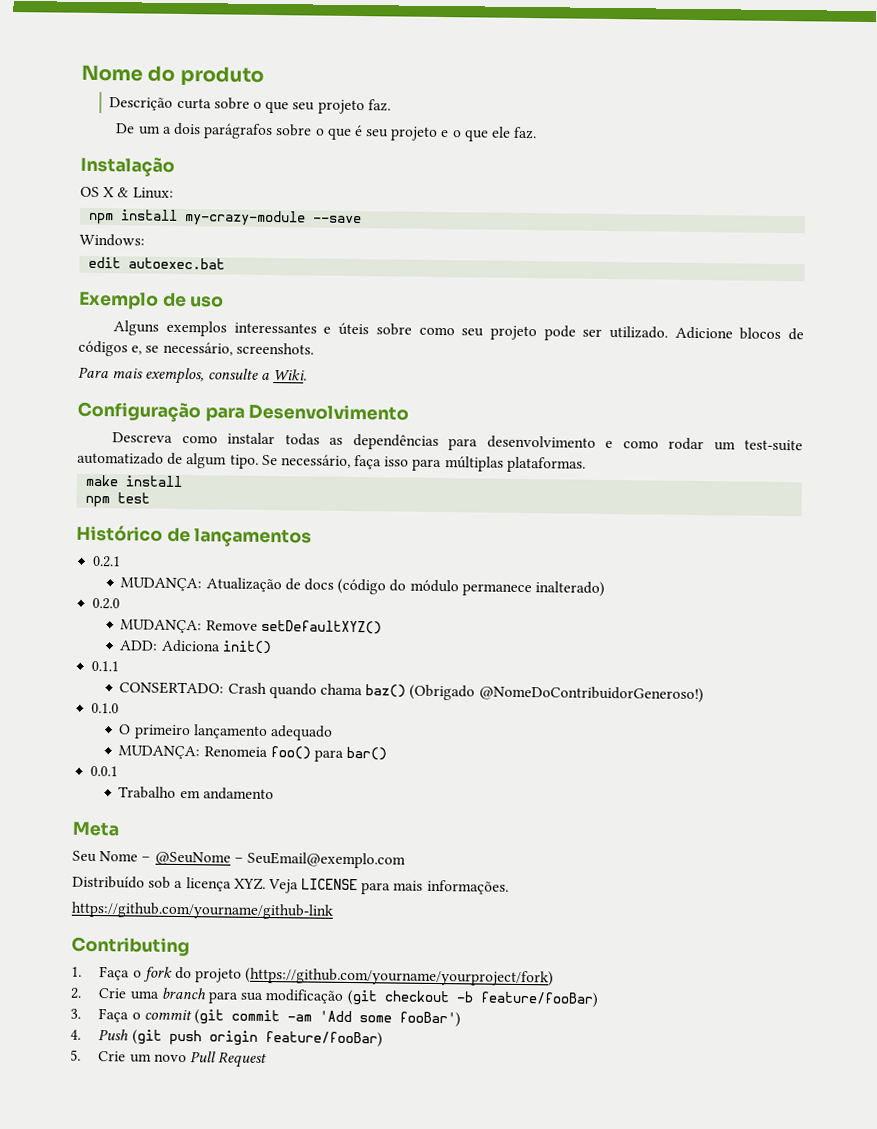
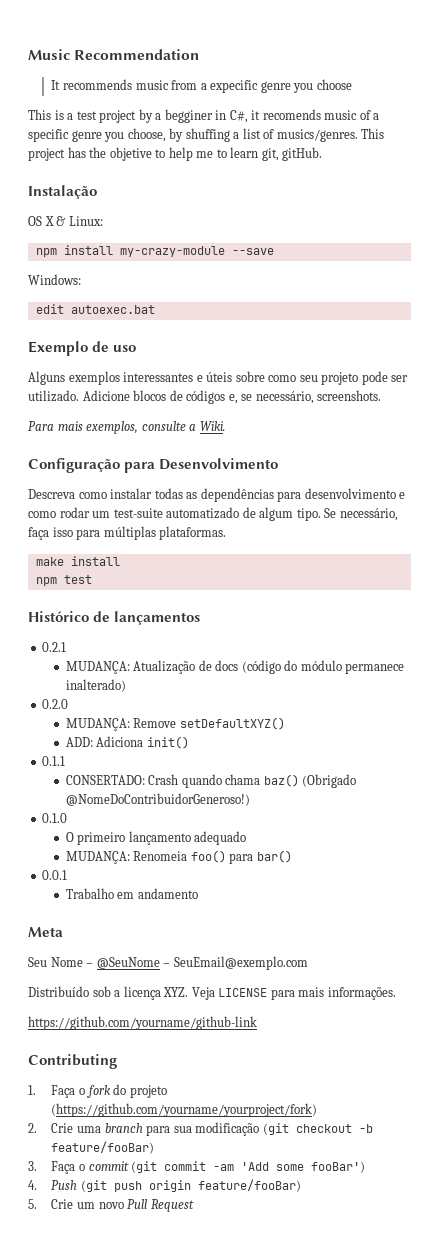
- Nome do produto
- Descrição curta sobre o que seu projeto faz.
- De um a dois parágrafos sobre o que é seu projeto e o que ele faz.
+ Music Recommendation
+ It recommends music from a expecific genre you choose
+ This is a test project by a begginer in C#, it recomends music of a specific genre you choose, by shuffing a list of musics/genres. This project has the objetive to help me to learn git, gitHub.

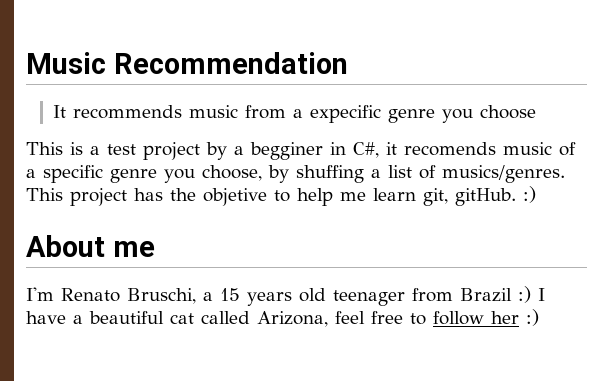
- This project has the objetive to help me to learn git, gitHub.
- Instalação
- OS X & Linux:
- npm install my-crazy-module --save
- Windows:
- edit autoexec.bat
- Exemplo de uso
- Alguns exemplos interessantes e úteis sobre como seu projeto pode ser utilizado. Adicione blocos de códigos e, se necessário, screenshots.
- Para mais exemplos, consulte a Wiki.
- Configuração para Desenvolvimento
- Descreva como instalar todas as dependências para desenvolvimento e como rodar um test-suite automatizado de algum tipo. Se necessário, faça isso para múltiplas plataformas.
- make install
- npm test
- Histórico de lançamentos
- 0.2.1
- MUDANÇA: Atualização de docs (código do módulo permanece inalterado)
- 0.2.0
- MUDANÇA: Remove setDefaultXYZ()
- ADD: Adiciona init()
- 0.1.1
- CONSERTADO: Crash quando chama baz() (Obrigado @NomeDoContribuidorGeneroso!)
- 0.1.0
- O primeiro lançamento adequado
- MUDANÇA: Renomeia foo() para bar()
- 0.0.1
- Trabalho em andamento
- Meta
- Seu Nome – @SeuNome – SeuEmail@exemplo.com
- Distribuído sob a licença XYZ. Veja LICENSE para mais informações.
- https://github.com/yourname/github-link
- Contributing
- 1. Faça o fork do projeto (https://github.com/yourname/yourproject/fork)
- 2. Crie uma branch para sua modificação (git checkout -b feature/fooBar)
- 3. Faça o commit (git commit -am 'Add some fooBar')
- 4. Push (git push origin feature/fooBar)
- 5. Crie um novo Pull Request
+ This project has the objetive to help me learn git, gitHub. :)
+ About me
+ I'm Renato Bruschi, a 15 years old teenager from Brazil :) I have a beautiful cat called Arizona, feel free to follow her :)

